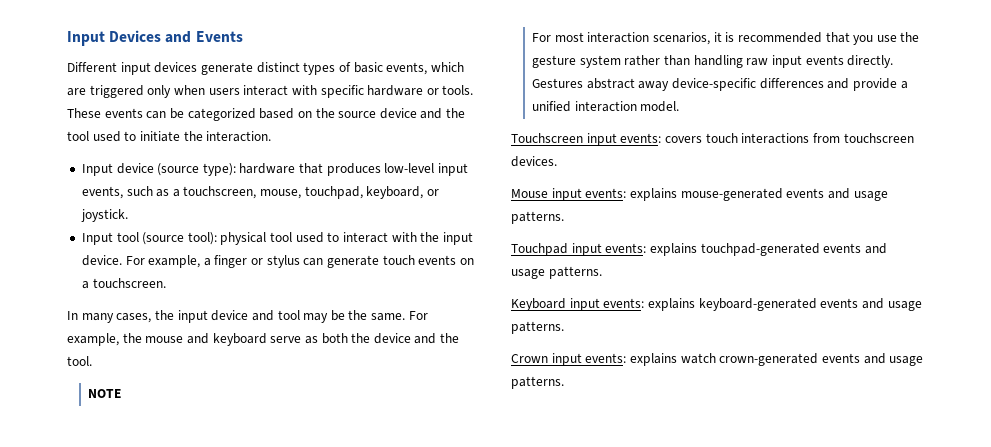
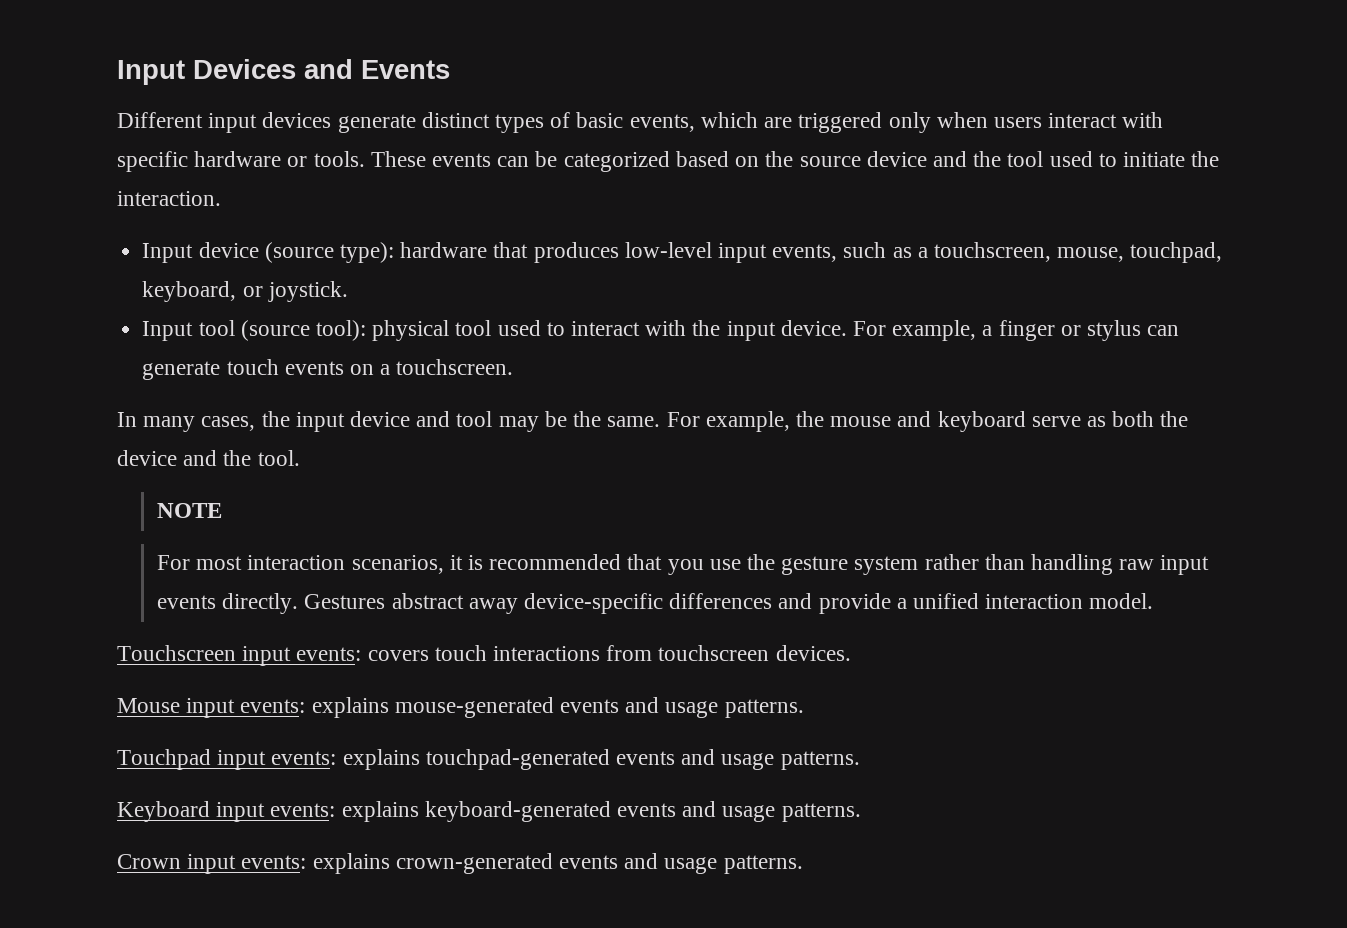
- Crown input events: explains watch crown-generated events and usage patterns.
+ Crown input events: explains crown-generated events and usage patterns.

